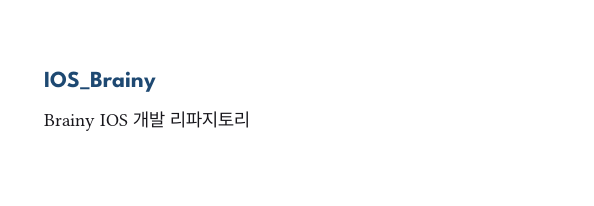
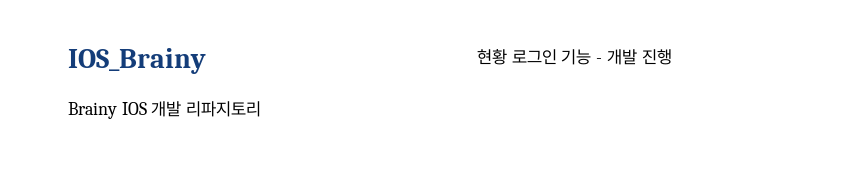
+ 현황 로그인 기능 - 개발 진행

